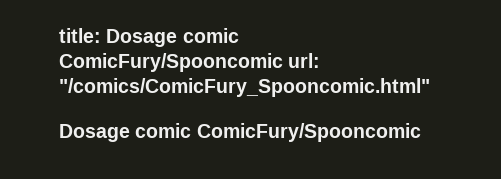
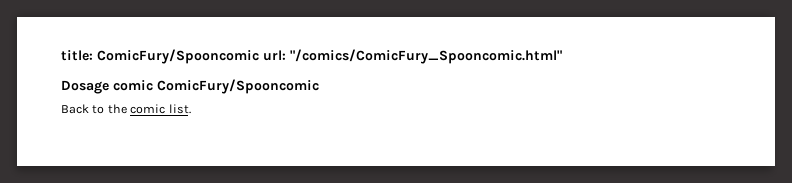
- title: Dosage comic ComicFury/Spooncomic url: "/comics/ComicFury_Spooncomic.html"
+ title: ComicFury/Spooncomic url: "/comics/ComicFury_Spooncomic.html"
+ Back to the comic list.

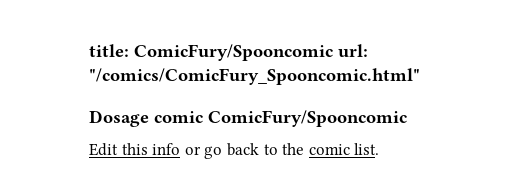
- Back to the comic list.
+ Edit this info or go back to the comic list.

